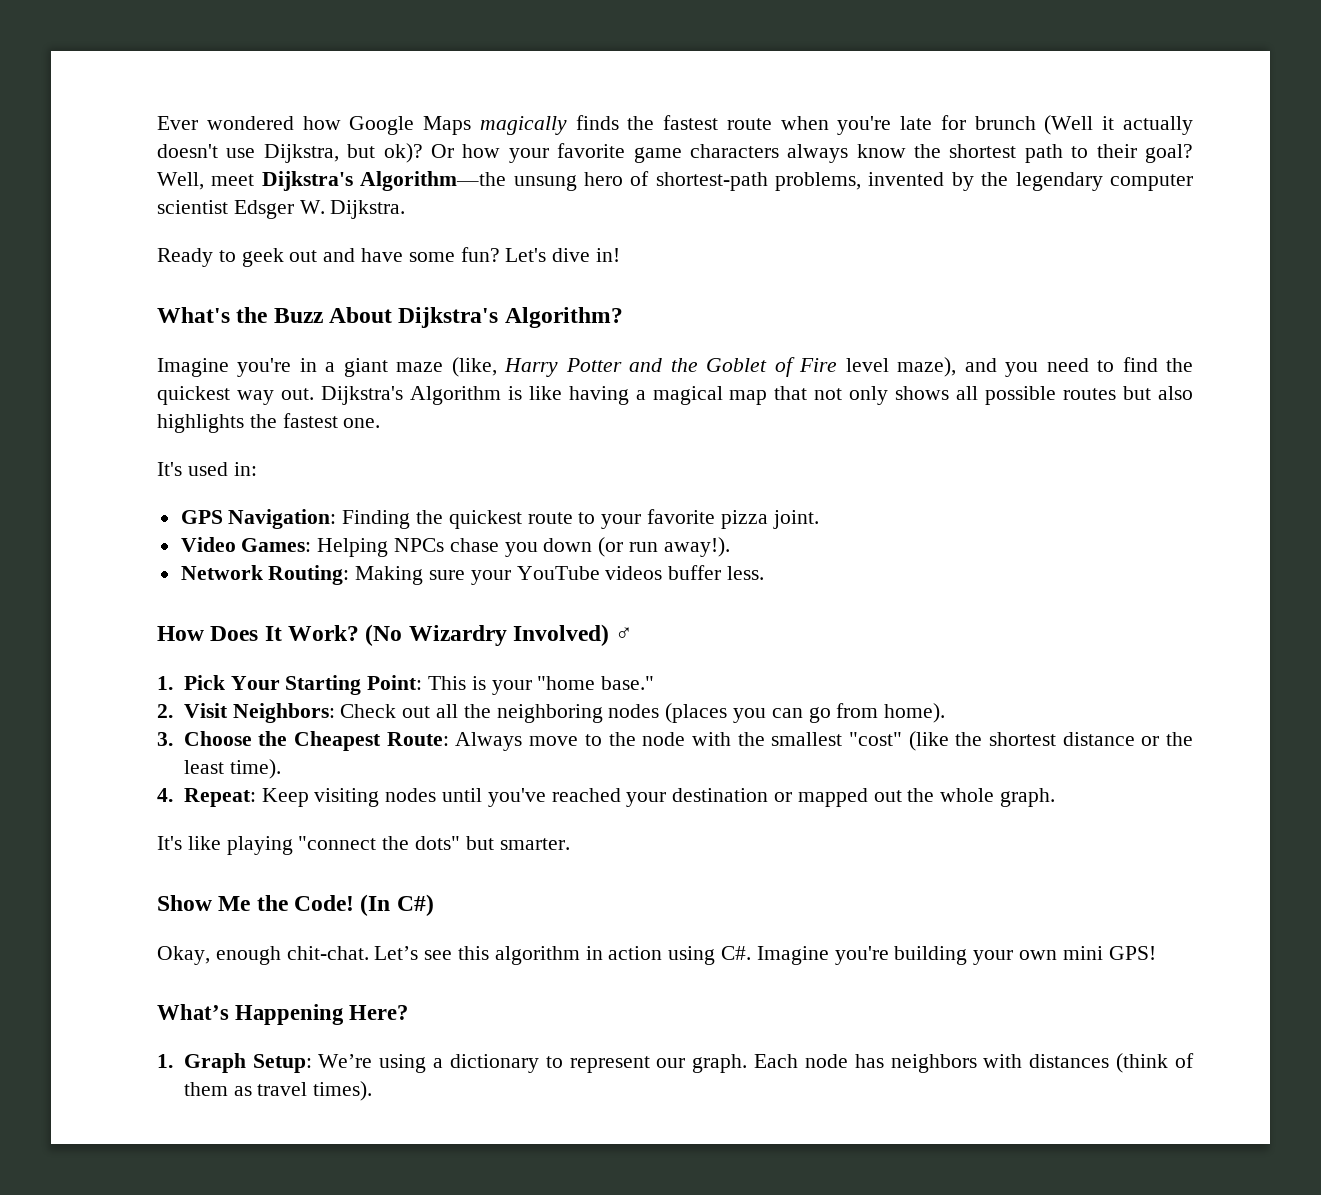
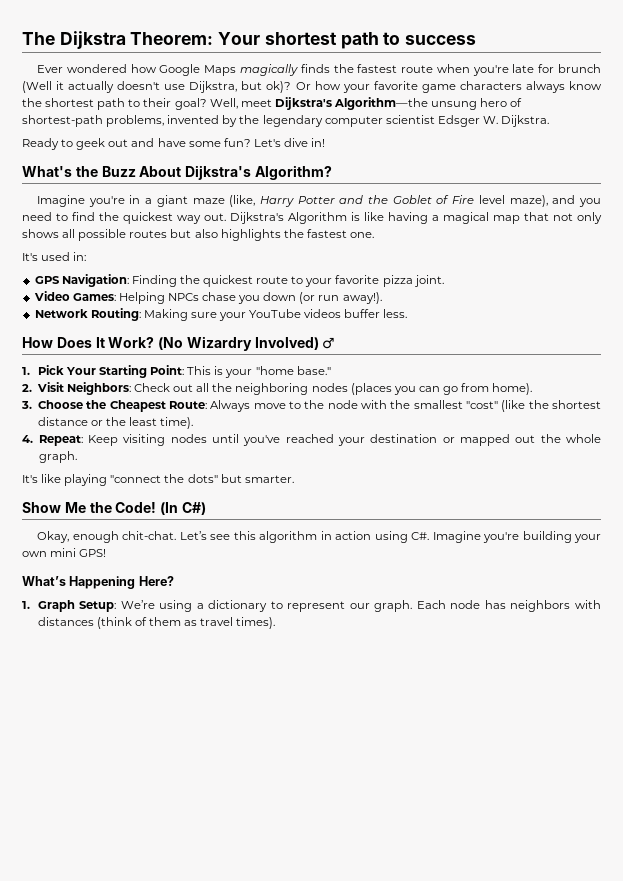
+ The Dijkstra Theorem: Your shortest path to success

